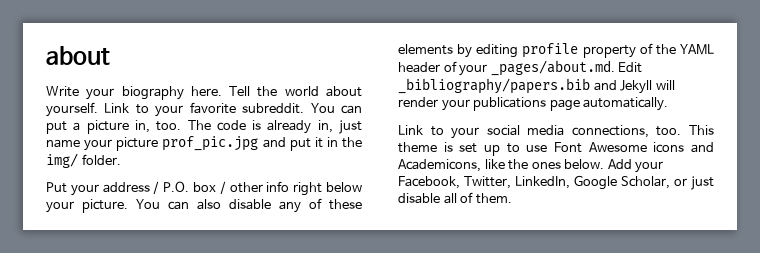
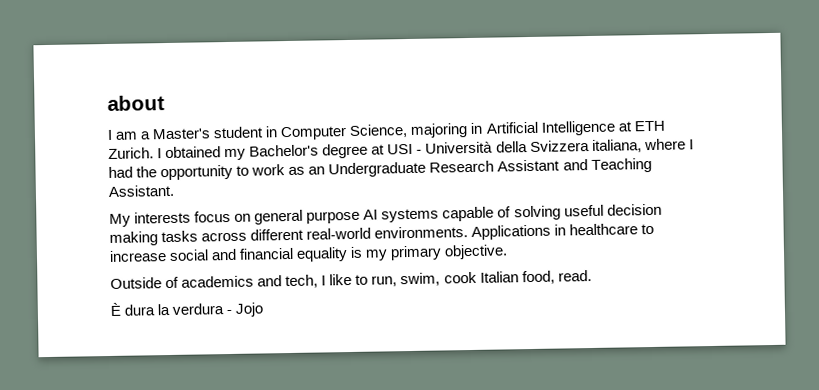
- Write your biography here. Tell the world about yourself. Link to your favorite subreddit. You can put a picture in, too. The code is already in, just name your picture prof_pic.jpg and put it in the img/ folder.
- Put your address / P.O. box / other info right below your picture. You can also disable any of these elements by editing profile property of the YAML header of your _pages/about.md. Edit _bibliography/papers.bib and Jekyll will render your publications page automatically.
- Link to your social media connections, too. This theme is set up to use Font Awesome icons and Academicons, like the ones below. Add your Facebook, Twitter, LinkedIn, Google Scholar, or just disable all of them.
+ I am a Master's student in Computer Science, majoring in Artificial Intelligence at ETH Zurich. I obtained my Bachelor's degree at USI - Università della Svizzera italiana, where I had the opportunity to work as an Undergraduate Research Assistant and Teaching Assistant.
+ My interests focus on general purpose AI systems capable of solving useful decision making tasks across different real-world environments. Applications in healthcare to increase social and financial equality is my primary objective.
+ Outside of academics and tech, I like to run, swim, cook Italian food, read.
+ È dura la verdura - Jojo

